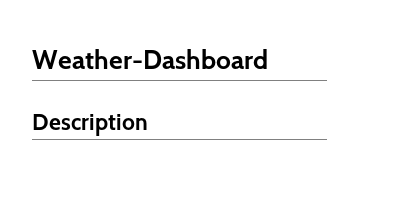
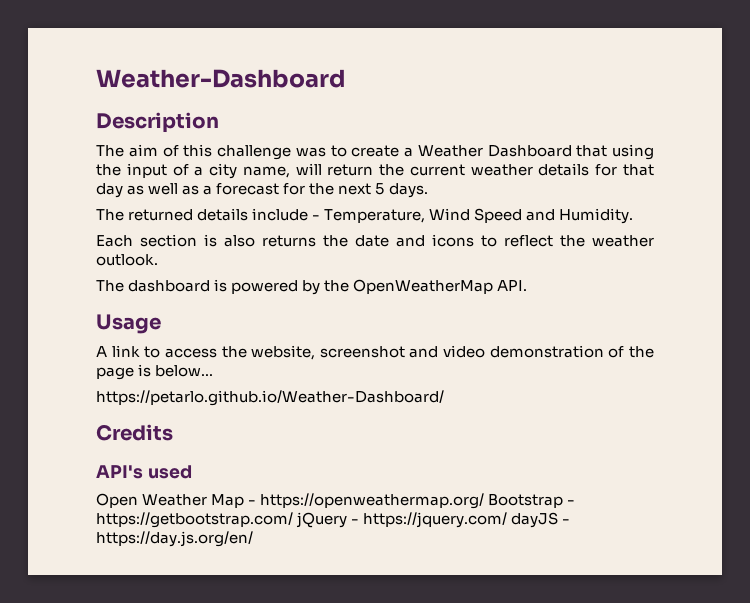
+ The aim of this challenge was to create a Weather Dashboard that using the input of a city name, will return the current weather details for that day as well as a forecast for the next 5 days.
+ The returned details include - Temperature, Wind Speed and Humidity.
+ Each section is also returns the date and icons to reflect the weather outlook.
+ The dashboard is powered by the OpenWeatherMap API.
+ Usage
+ A link to access the website, screenshot and video demonstration of the page is below...
+ https://petarlo.github.io/Weather-Dashboard/
+ Credits
+ API's used
+ Open Weather Map - https://openweathermap.org/ Bootstrap - https://getbootstrap.com/ jQuery - https://jquery.com/ dayJS - https://day.js.org/en/

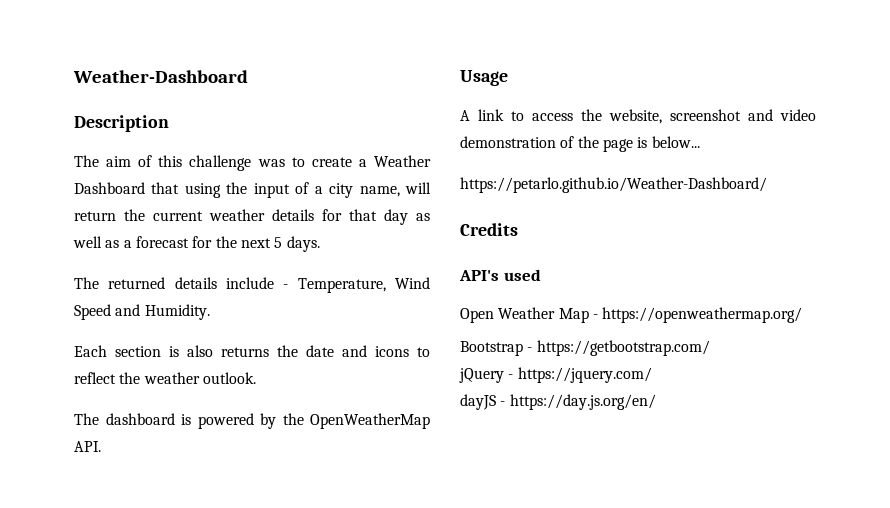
- Open Weather Map - https://openweathermap.org/ Bootstrap - https://getbootstrap.com/ jQuery - https://jquery.com/ dayJS - https://day.js.org/en/
+ Open Weather Map - https://openweathermap.org/
+ Bootstrap - https://getbootstrap.com/
+ jQuery - https://jquery.com/
+ dayJS - https://day.js.org/en/

